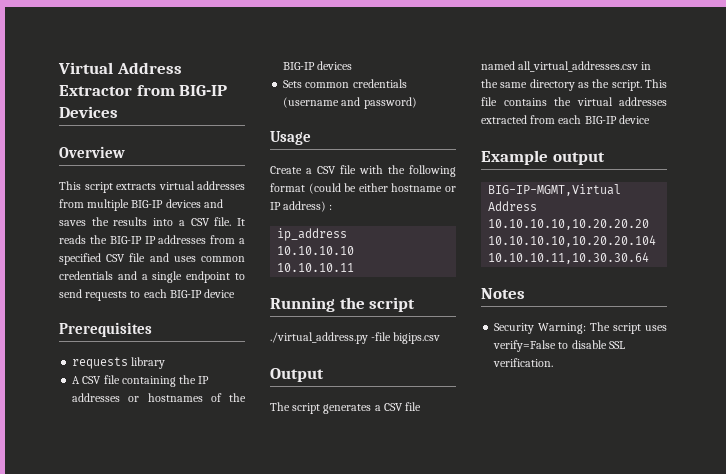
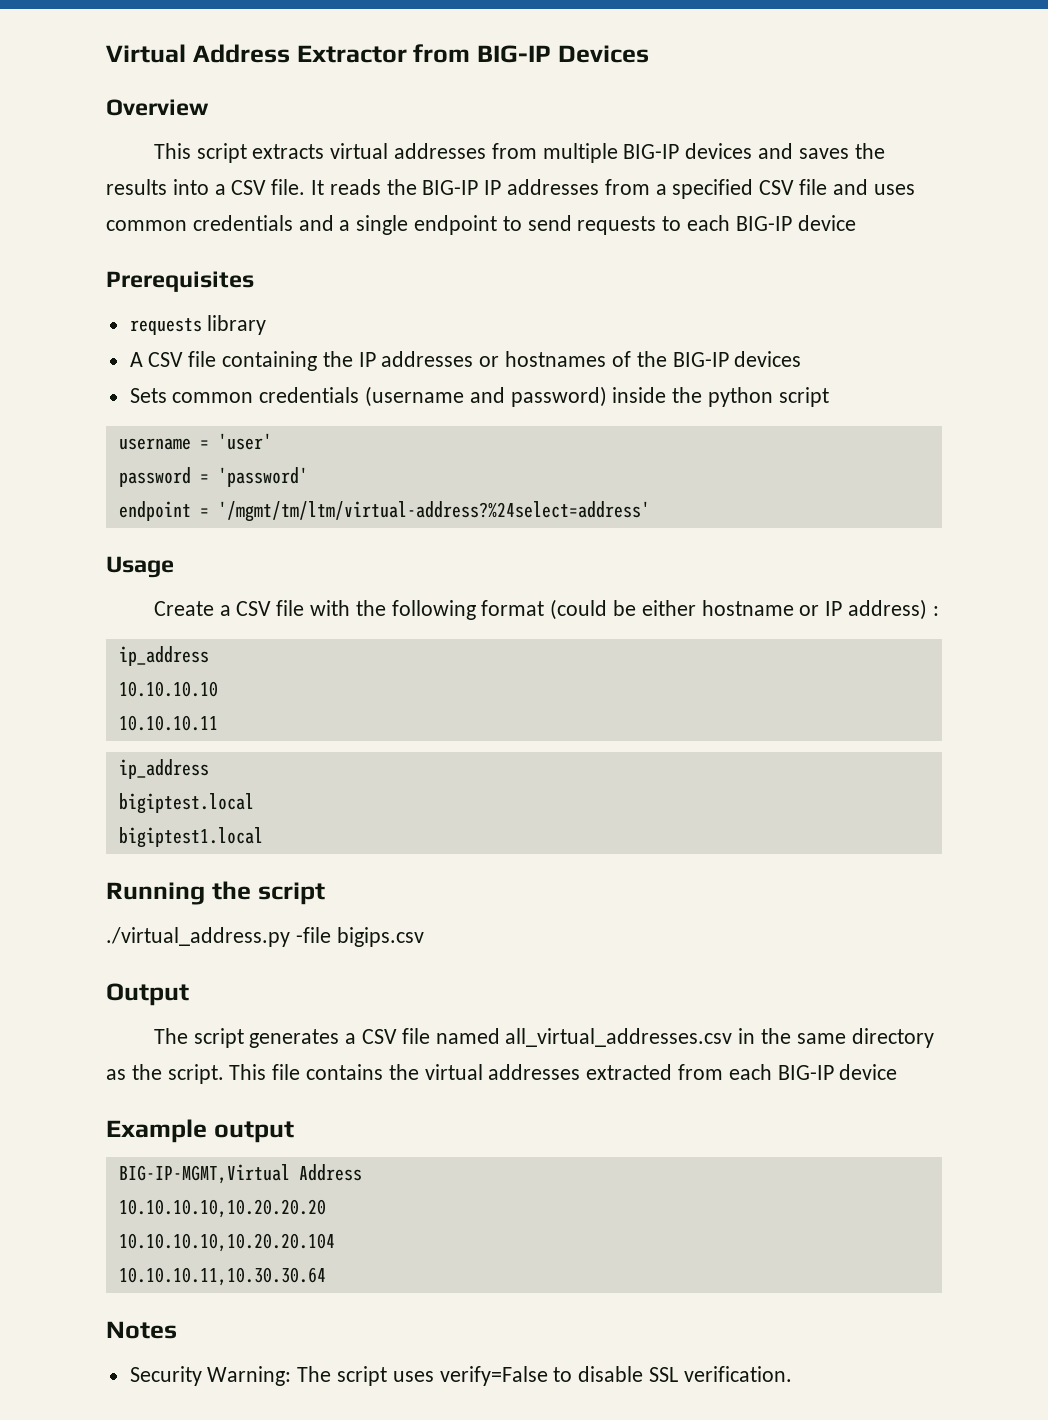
- Sets common credentials (username and password)
+ Sets common credentials (username and password) inside the python script
+ username = 'user'
+ password = 'password'
+ endpoint = '/mgmt/tm/ltm/virtual-address?%24select=address'
  10.10.10.11
+ ip_address
+ bigiptest.local
+ bigiptest1.local

